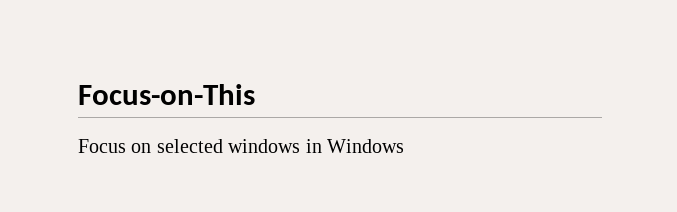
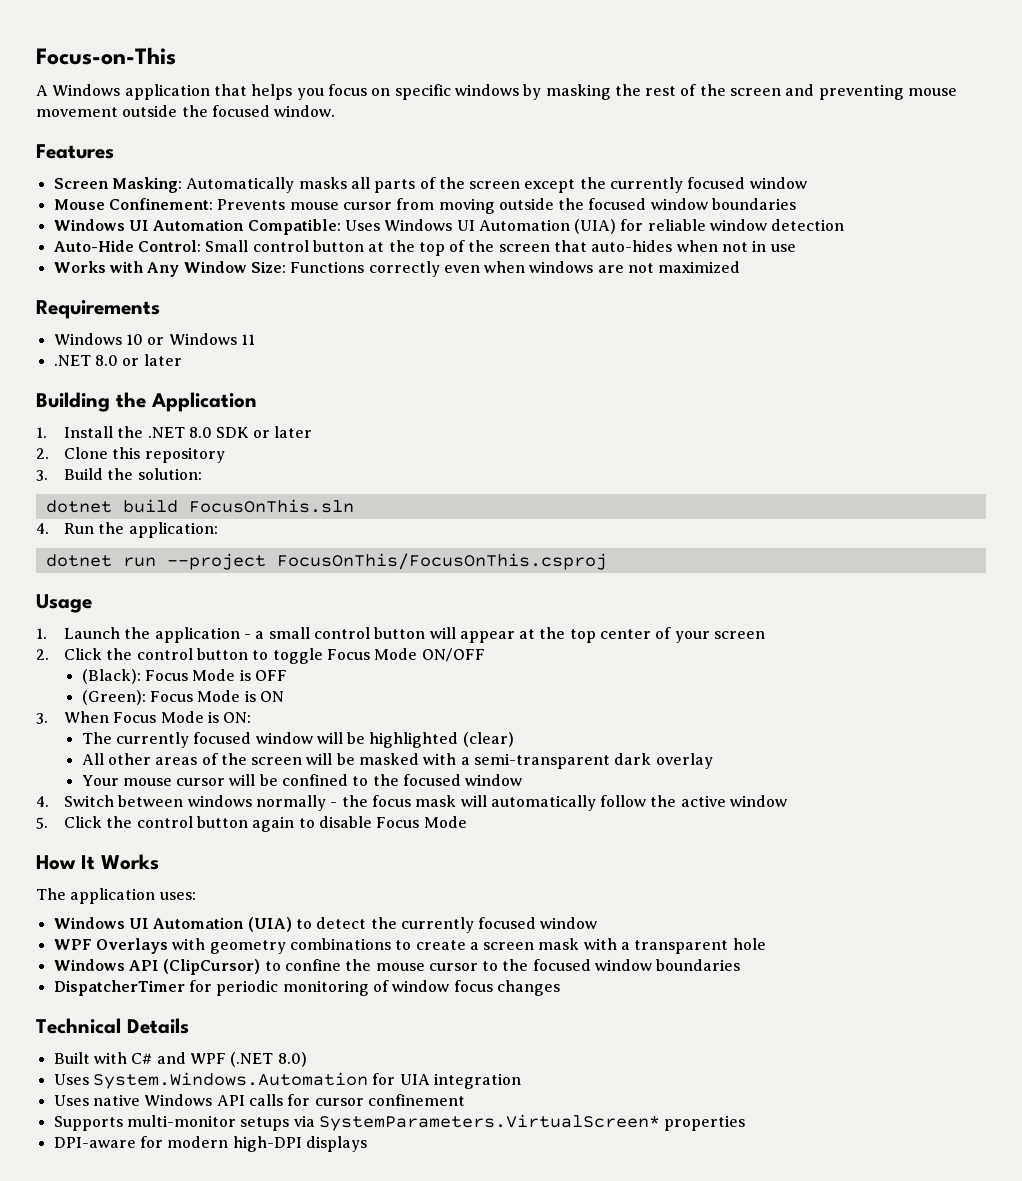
- Focus on selected windows in Windows
+ A Windows application that helps you focus on specific windows by masking the rest of the screen and preventing mouse movement outside the focused window.
+ Features
+ Screen Masking: Automatically masks all parts of the screen except the currently focused window
+ Mouse Confinement: Prevents mouse cursor from moving outside the focused window boundaries
+ Windows UI Automation Compatible: Uses Windows UI Automation (UIA) for reliable window detection
+ Auto-Hide Control: Small control button at the top of the screen that auto-hides when not in use
+ Works with Any Window Size: Functions correctly even when windows are not maximized
+ Requirements
+ Windows 10 or Windows 11
+ .NET 8.0 or later
+ Building the Application
+ 1. Install the .NET 8.0 SDK or later
+ 2. Clone this repository
+ 3. Build the solution:
+ dotnet build FocusOnThis.sln
+ 4. Run the application:
+ dotnet run --project FocusOnThis/FocusOnThis.csproj
+ Usage
+ 1. Launch the application - a small control button will appear at the top center of your screen
+ 2. Click the control button to toggle Focus Mode ON/OFF
+ (Black): Focus Mode is OFF
+ (Green): Focus Mode is ON
+ 3. When Focus Mode is ON:
+ The currently focused window will be highlighted (clear)
+ All other areas of the screen will be masked with a semi-transparent dark overlay
+ Your mouse cursor will be confined to the focused window
+ 4. Switch between windows normally - the focus mask will automatically follow the active window
+ 5. Click the control button again to disable Focus Mode
+ How It Works
+ The application uses:
+ Windows UI Automation (UIA) to detect the currently focused window
+ WPF Overlays with geometry combinations to create a screen mask with a transparent hole
+ Windows API (ClipCursor) to confine the mouse cursor to the focused window boundaries
+ DispatcherTimer for periodic monitoring of window focus changes
+ Technical Details
+ Built with C# and WPF (.NET 8.0)
+ Uses System.Windows.Automation for UIA integration
+ Uses native Windows API calls for cursor confinement
+ Supports multi-monitor setups via SystemParameters.VirtualScreen* properties
+ DPI-aware for modern high-DPI displays

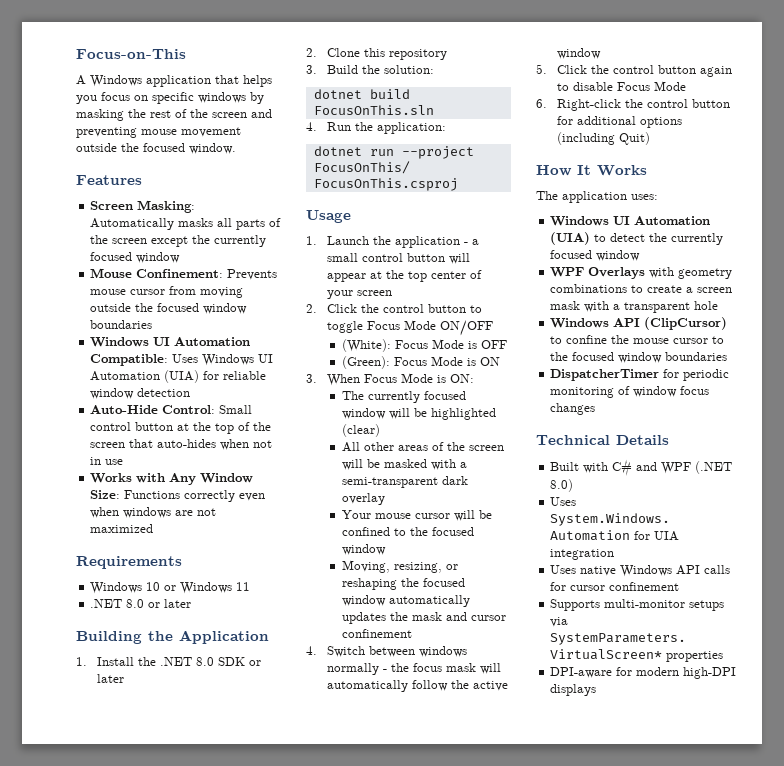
- (Black): Focus Mode is OFF
+ (White): Focus Mode is OFF
+ Moving, resizing, or reshaping the focused window automatically updates the mask and cursor confinement
+ 6. Right-click the control button for additional options (including Quit)

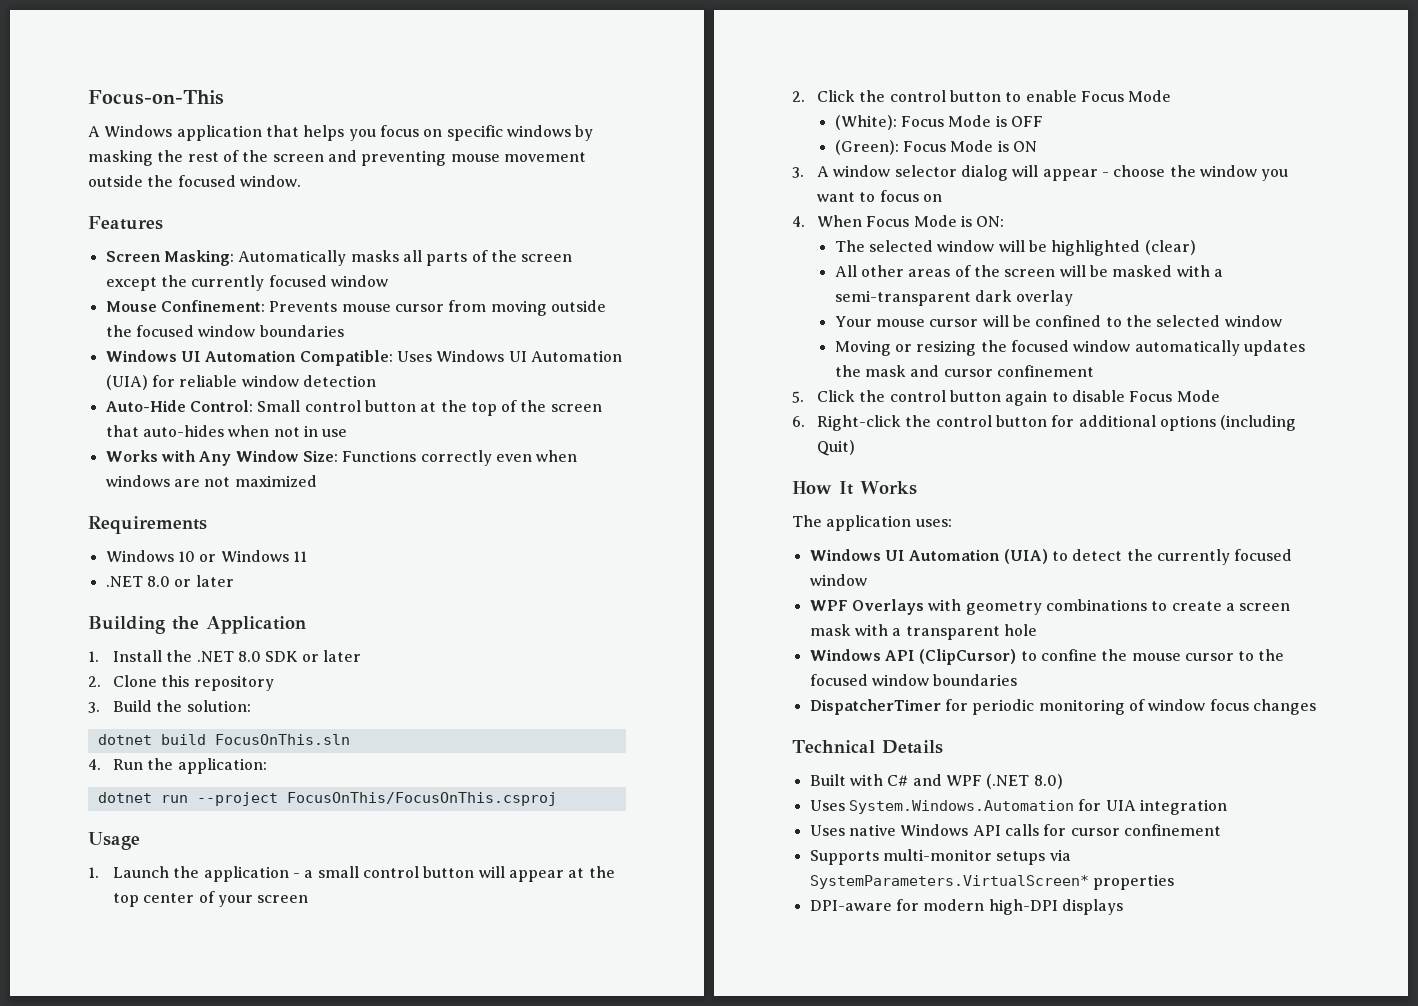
- 2. Click the control button to toggle Focus Mode ON/OFF
+ 2. Click the control button to enable Focus Mode
- 3. When Focus Mode is ON:
+ 3. A window selector dialog will appear - choose the window you want to focus on
+ 4. When Focus Mode is ON:
- The currently focused window will be highlighted (clear)
+ The selected window will be highlighted (clear)
- Your mouse cursor will be confined to the focused window
- Moving, resizing, or reshaping the focused window automatically updates the mask and cursor confinement
+ Your mouse cursor will be confined to the selected window
+ Moving or resizing the focused window automatically updates the mask and cursor confinement
- 4. Switch between windows normally - the focus mask will automatically follow the active window

